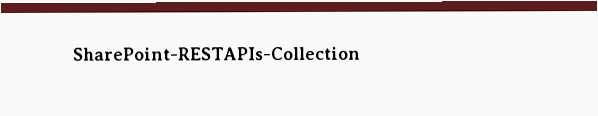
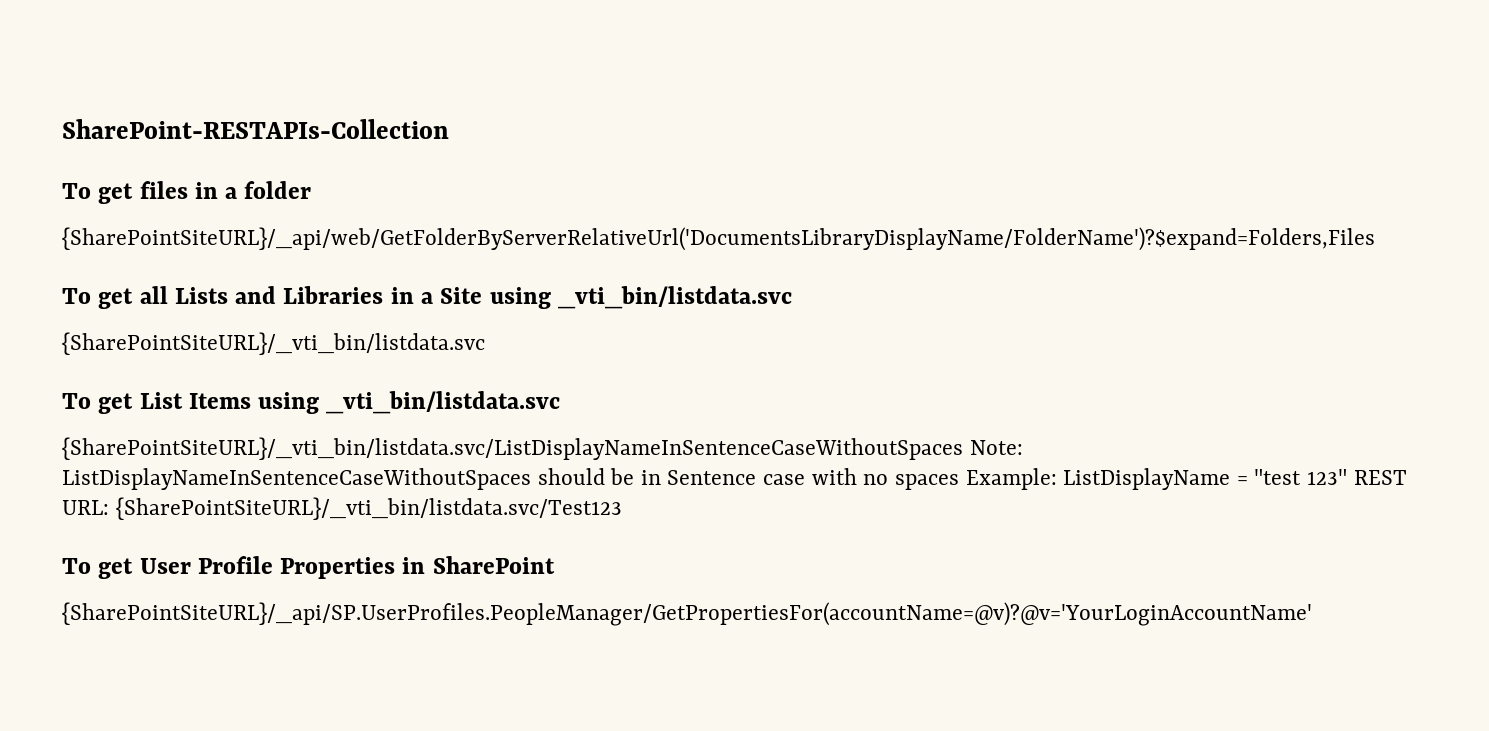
+ To get files in a folder
+ {SharePointSiteURL}/_api/web/GetFolderByServerRelativeUrl('DocumentsLibraryDisplayName/FolderName')?$expand=Folders,Files
+ To get all Lists and Libraries in a Site using _vti_bin/listdata.svc
+ {SharePointSiteURL}/_vti_bin/listdata.svc
+ To get List Items using _vti_bin/listdata.svc
+ {SharePointSiteURL}/_vti_bin/listdata.svc/ListDisplayNameInSentenceCaseWithoutSpaces Note: ListDisplayNameInSentenceCaseWithoutSpaces should be in Sentence case with no spaces Example: ListDisplayName = "test 123" REST URL: {SharePointSiteURL}/_vti_bin/listdata.svc/Test123
+ To get User Profile Properties in SharePoint
+ {SharePointSiteURL}/_api/SP.UserProfiles.PeopleManager/GetPropertiesFor(accountName=@v)?@v='YourLoginAccountName'

